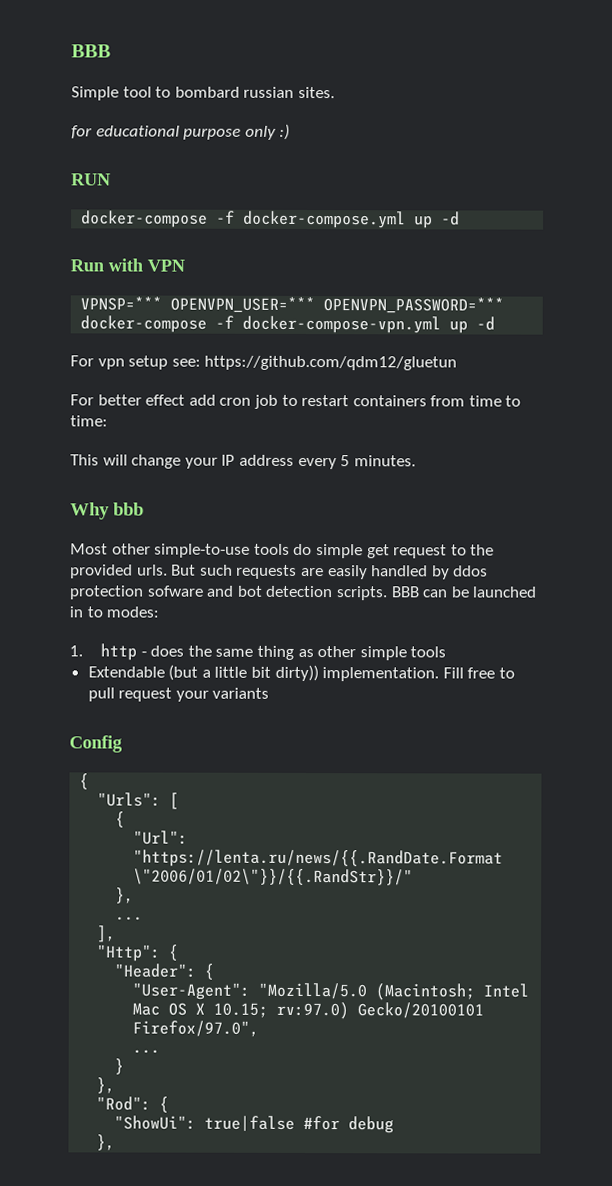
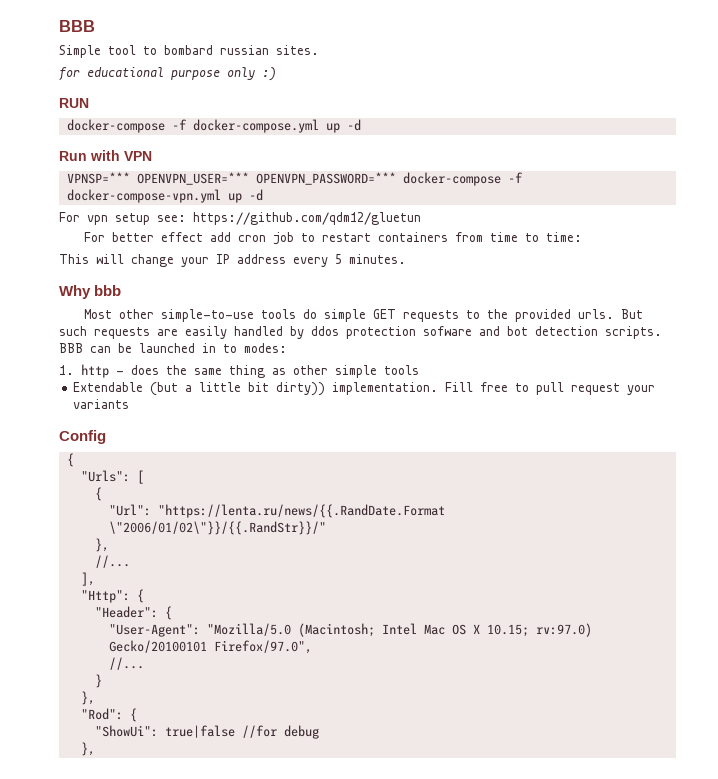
- Most other simple-to-use tools do simple get request to the provided urls.
+ Most other simple-to-use tools do simple GET requests to the provided urls.
  "Url": "https://lenta.ru/news/{{.RandDate.Format \"2006/01/02\"}}/{{.RandStr}}/"
  },
- ...
+ //...
  "User-Agent": "Mozilla/5.0 (Macintosh; Intel Mac OS X 10.15; rv:97.0) Gecko/20100101 Firefox/97.0",
- ...
+ //...
- "ShowUi": true|false #for debug
+ "ShowUi": true|false //for debug

